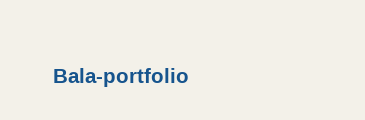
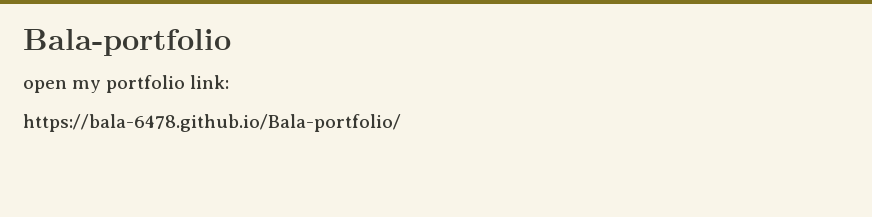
+ open my portfolio link:
+ https://bala-6478.github.io/Bala-portfolio/

